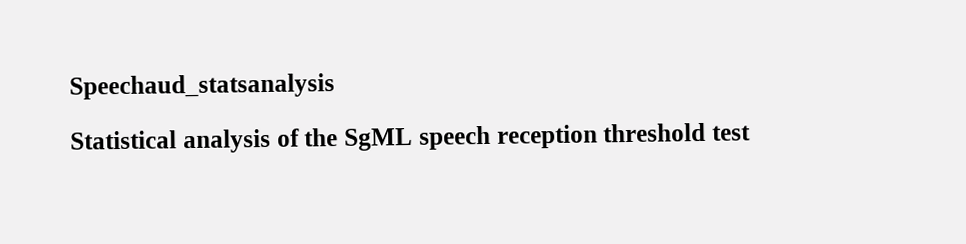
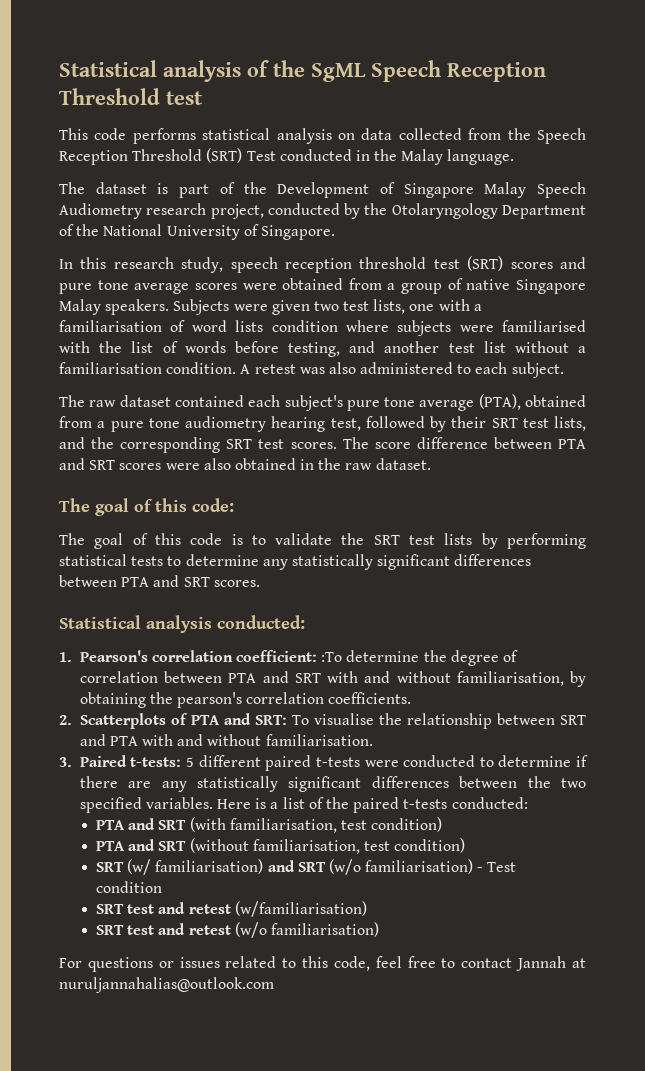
- Speechaud_statsanalysis
- Statistical analysis of the SgML speech reception threshold test
+ Statistical analysis of the SgML Speech Reception Threshold test
+ This code performs statistical analysis on data collected from the Speech Reception Threshold (SRT) Test conducted in the Malay language.
+ The dataset is part of the Development of Singapore Malay Speech Audiometry research project, conducted by the Otolaryngology Department of the National University of Singapore.
+ In this research study, speech reception threshold test (SRT) scores and pure tone average scores were obtained from a group of native Singapore Malay speakers. Subjects were given two test lists, one with a familiarisation of word lists condition where subjects were familiarised with the list of words before testing, and another test list without a familiarisation condition. A retest was also administered to each subject.
+ The raw dataset contained each subject's pure tone average (PTA), obtained from a pure tone audiometry hearing test, followed by their SRT test lists, and the corresponding SRT test scores. The score difference between PTA and SRT scores were also obtained in the raw dataset.
+ The goal of this code:
+ The goal of this code is to validate the SRT test lists by performing statistical tests to determine any statistically significant differences between PTA and SRT scores.
+ Statistical analysis conducted:
+ 1. Pearson's correlation coefficient: :To determine the degree of correlation between PTA and SRT with and without familiarisation, by obtaining the pearson's correlation coefficients.
+ 2. Scatterplots of PTA and SRT: To visualise the relationship between SRT and PTA with and without familiarisation.
+ 3. Paired t-tests: 5 different paired t-tests were conducted to determine if there are any statistically significant differences between the two specified variables. Here is a list of the paired t-tests conducted:
+ PTA and SRT (with familiarisation, test condition)
+ PTA and SRT (without familiarisation, test condition)
+ SRT (w/ familiarisation) and SRT (w/o familiarisation) - Test condition
+ SRT test and retest (w/familiarisation)
+ SRT test and retest (w/o familiarisation)
+ For questions or issues related to this code, feel free to contact Jannah at nuruljannahalias@outlook.com

